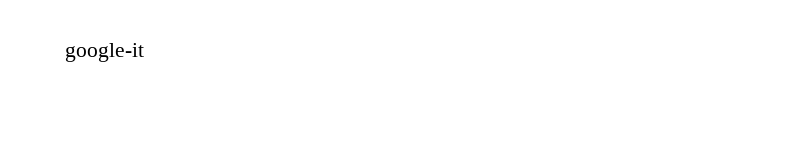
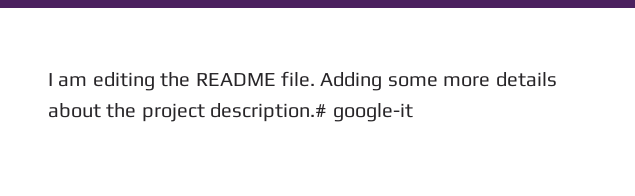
- google-it
+ I am editing the README file. Adding some more details about the project description.# google-it

